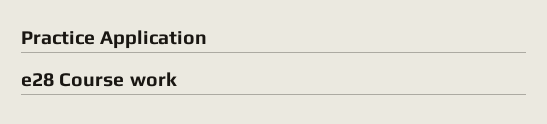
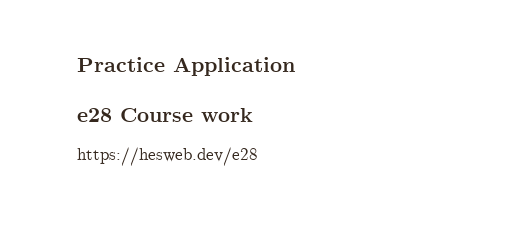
+ https://hesweb.dev/e28

